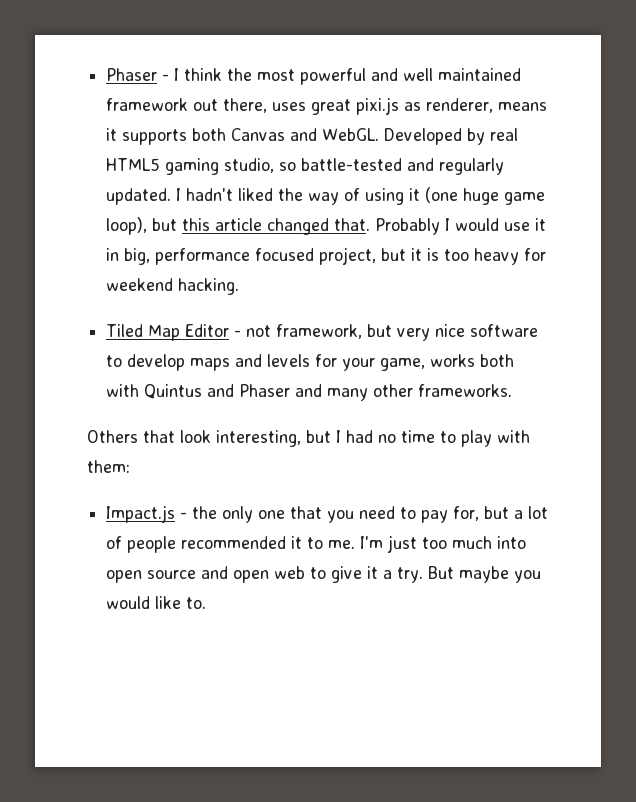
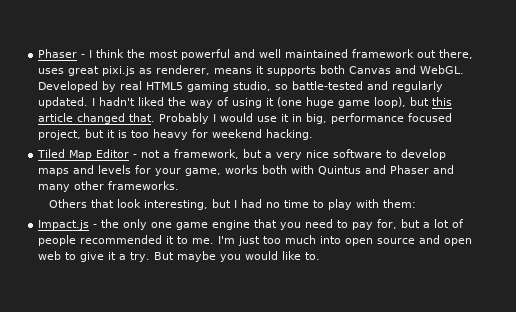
- Tiled Map Editor - not framework, but very nice software to develop maps and levels for your game, works both with Quintus and Phaser and many other frameworks.
+ Tiled Map Editor - not a framework, but a very nice software to develop maps and levels for your game, works both with Quintus and Phaser and many other frameworks.
- Impact.js - the only one that you need to pay for, but a lot of people recommended it to me.
+ Impact.js - the only one game engine that you need to pay for, but a lot of people recommended it to me.

